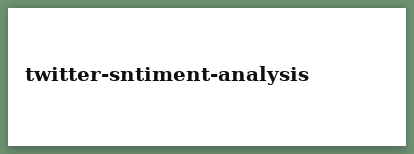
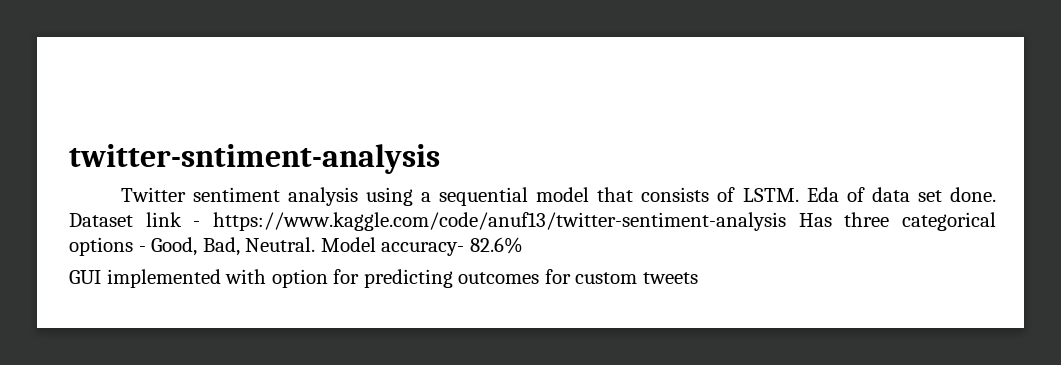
+ Twitter sentiment analysis using a sequential model that consists of LSTM. Eda of data set done. Dataset link - https://www.kaggle.com/code/anuf13/twitter-sentiment-analysis Has three categorical options - Good, Bad, Neutral. Model accuracy- 82.6%
+ GUI implemented with option for predicting outcomes for custom tweets

